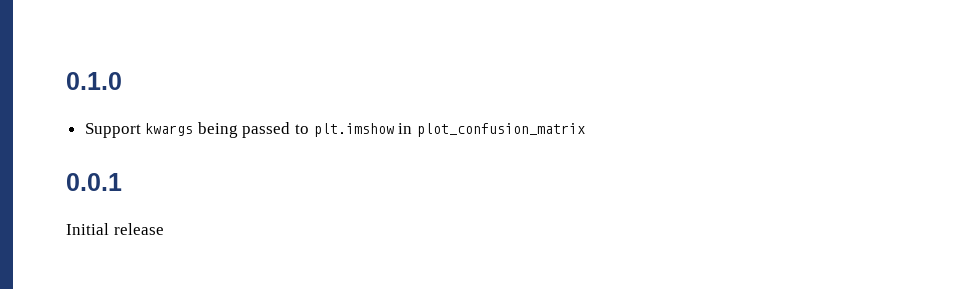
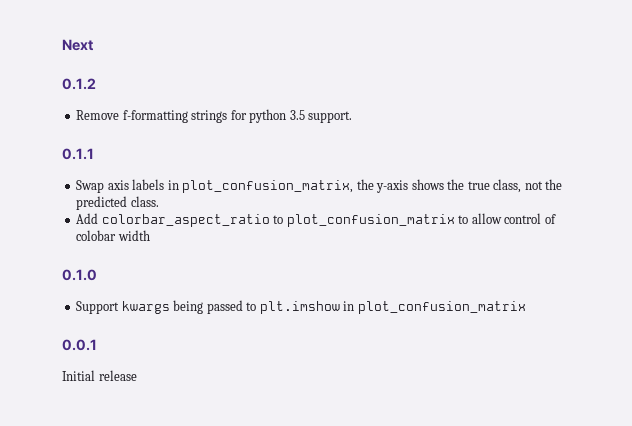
+ Next
+ 0.1.2
+ Remove f-formatting strings for python 3.5 support.
+ 0.1.1
+ Swap axis labels in plot_confusion_matrix, the y-axis shows the true class, not the predicted class.
+ Add colorbar_aspect_ratio to plot_confusion_matrix to allow control of colobar width

